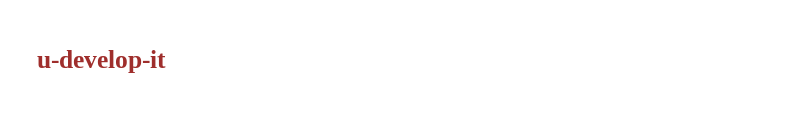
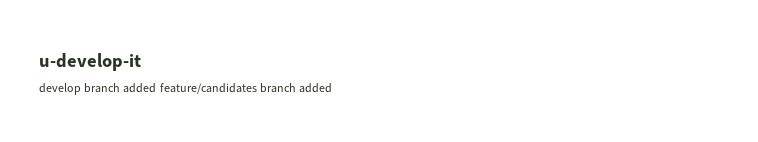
+ develop branch added feature/candidates branch added

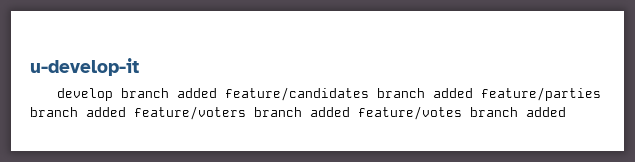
- develop branch added feature/candidates branch added
+ develop branch added feature/candidates branch added feature/parties branch added feature/voters branch added feature/votes branch added

